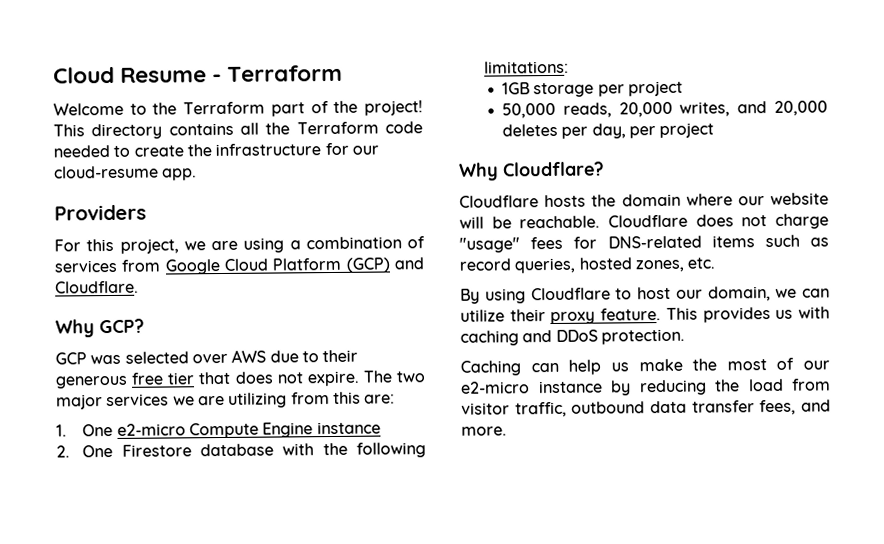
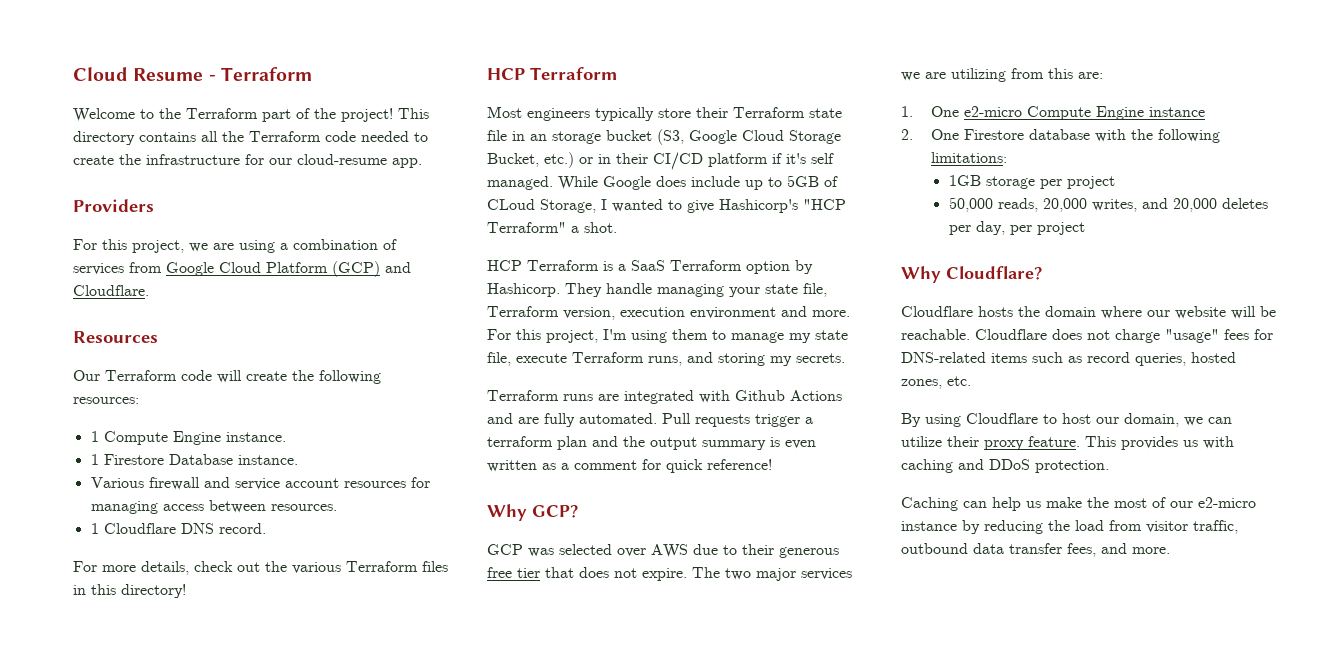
+ Resources
+ Our Terraform code will create the following resources:
+ 1 Compute Engine instance.
+ 1 Firestore Database instance.
+ Various firewall and service account resources for managing access between resources.
+ 1 Cloudflare DNS record.
+ For more details, check out the various Terraform files in this directory!
+ HCP Terraform
+ Most engineers typically store their Terraform state file in an storage bucket (S3, Google Cloud Storage Bucket, etc.) or in their CI/CD platform if it's self managed. While Google does include up to 5GB of CLoud Storage, I wanted to give Hashicorp's "HCP Terraform" a shot.
+ HCP Terraform is a SaaS Terraform option by Hashicorp. They handle managing your state file, Terraform version, execution environment and more. For this project, I'm using them to manage my state file, execute Terraform runs, and storing my secrets.
+ Terraform runs are integrated with Github Actions and are fully automated. Pull requests trigger a terraform plan and the output summary is even written as a comment for quick reference!

